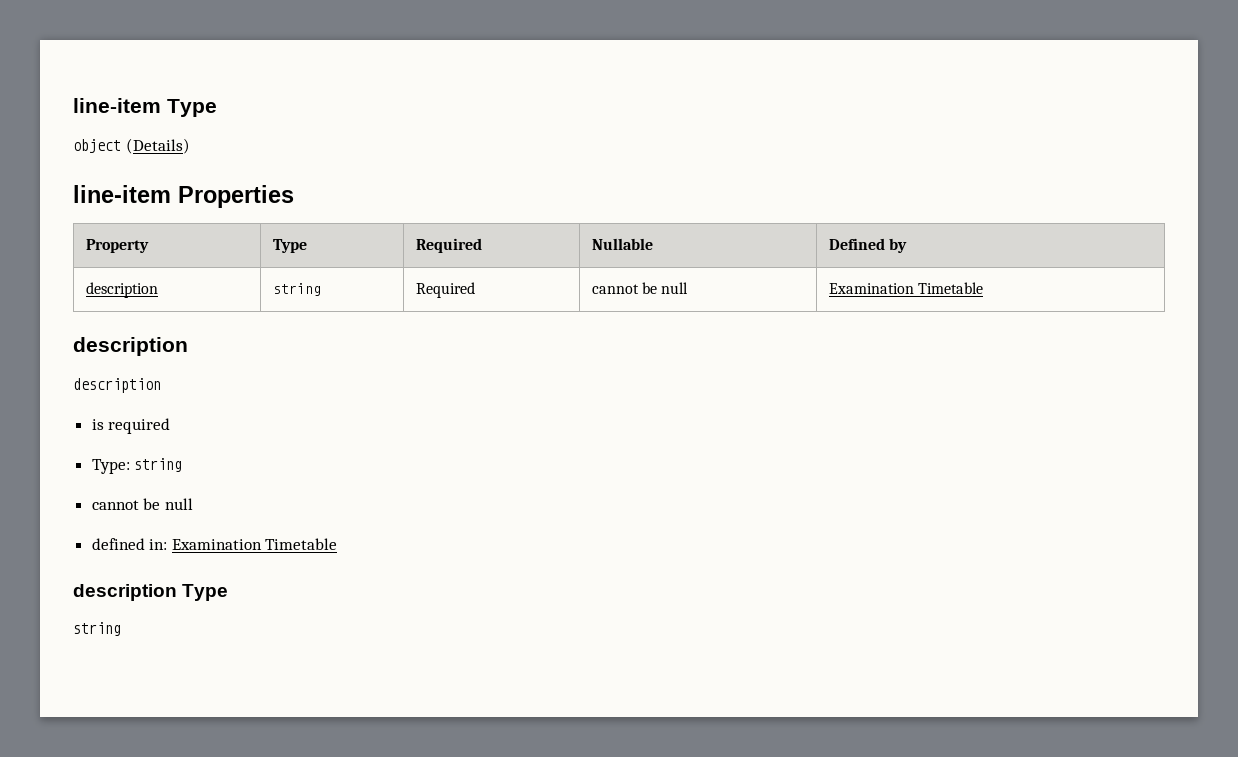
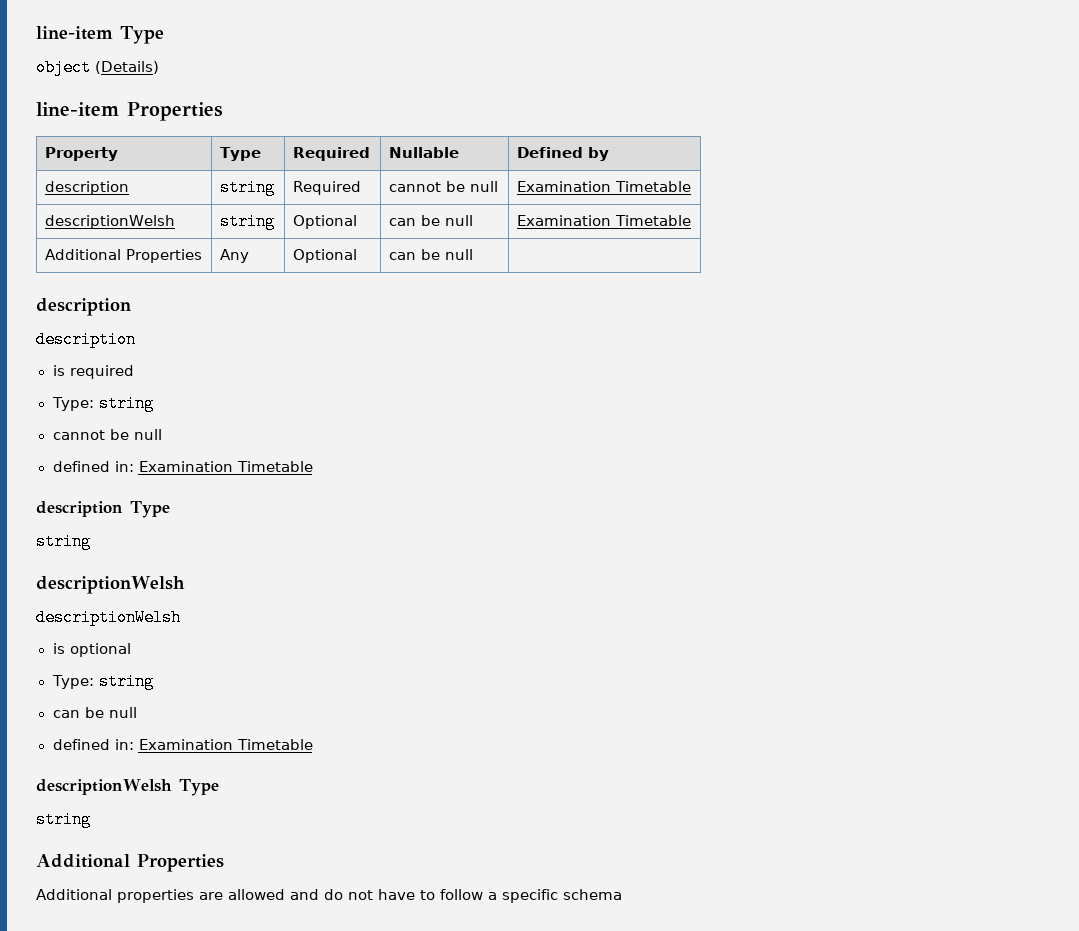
+ descriptionWelsh | string | Optional | can be null | Examination Timetable
+ Additional Properties | Any | Optional | can be null |
  description Type
  string
+ descriptionWelsh
+ descriptionWelsh
+ is optional
+ Type: string
+ can be null
+ defined in: Examination Timetable
+ descriptionWelsh Type
+ string
+ Additional Properties
+ Additional properties are allowed and do not have to follow a specific schema

